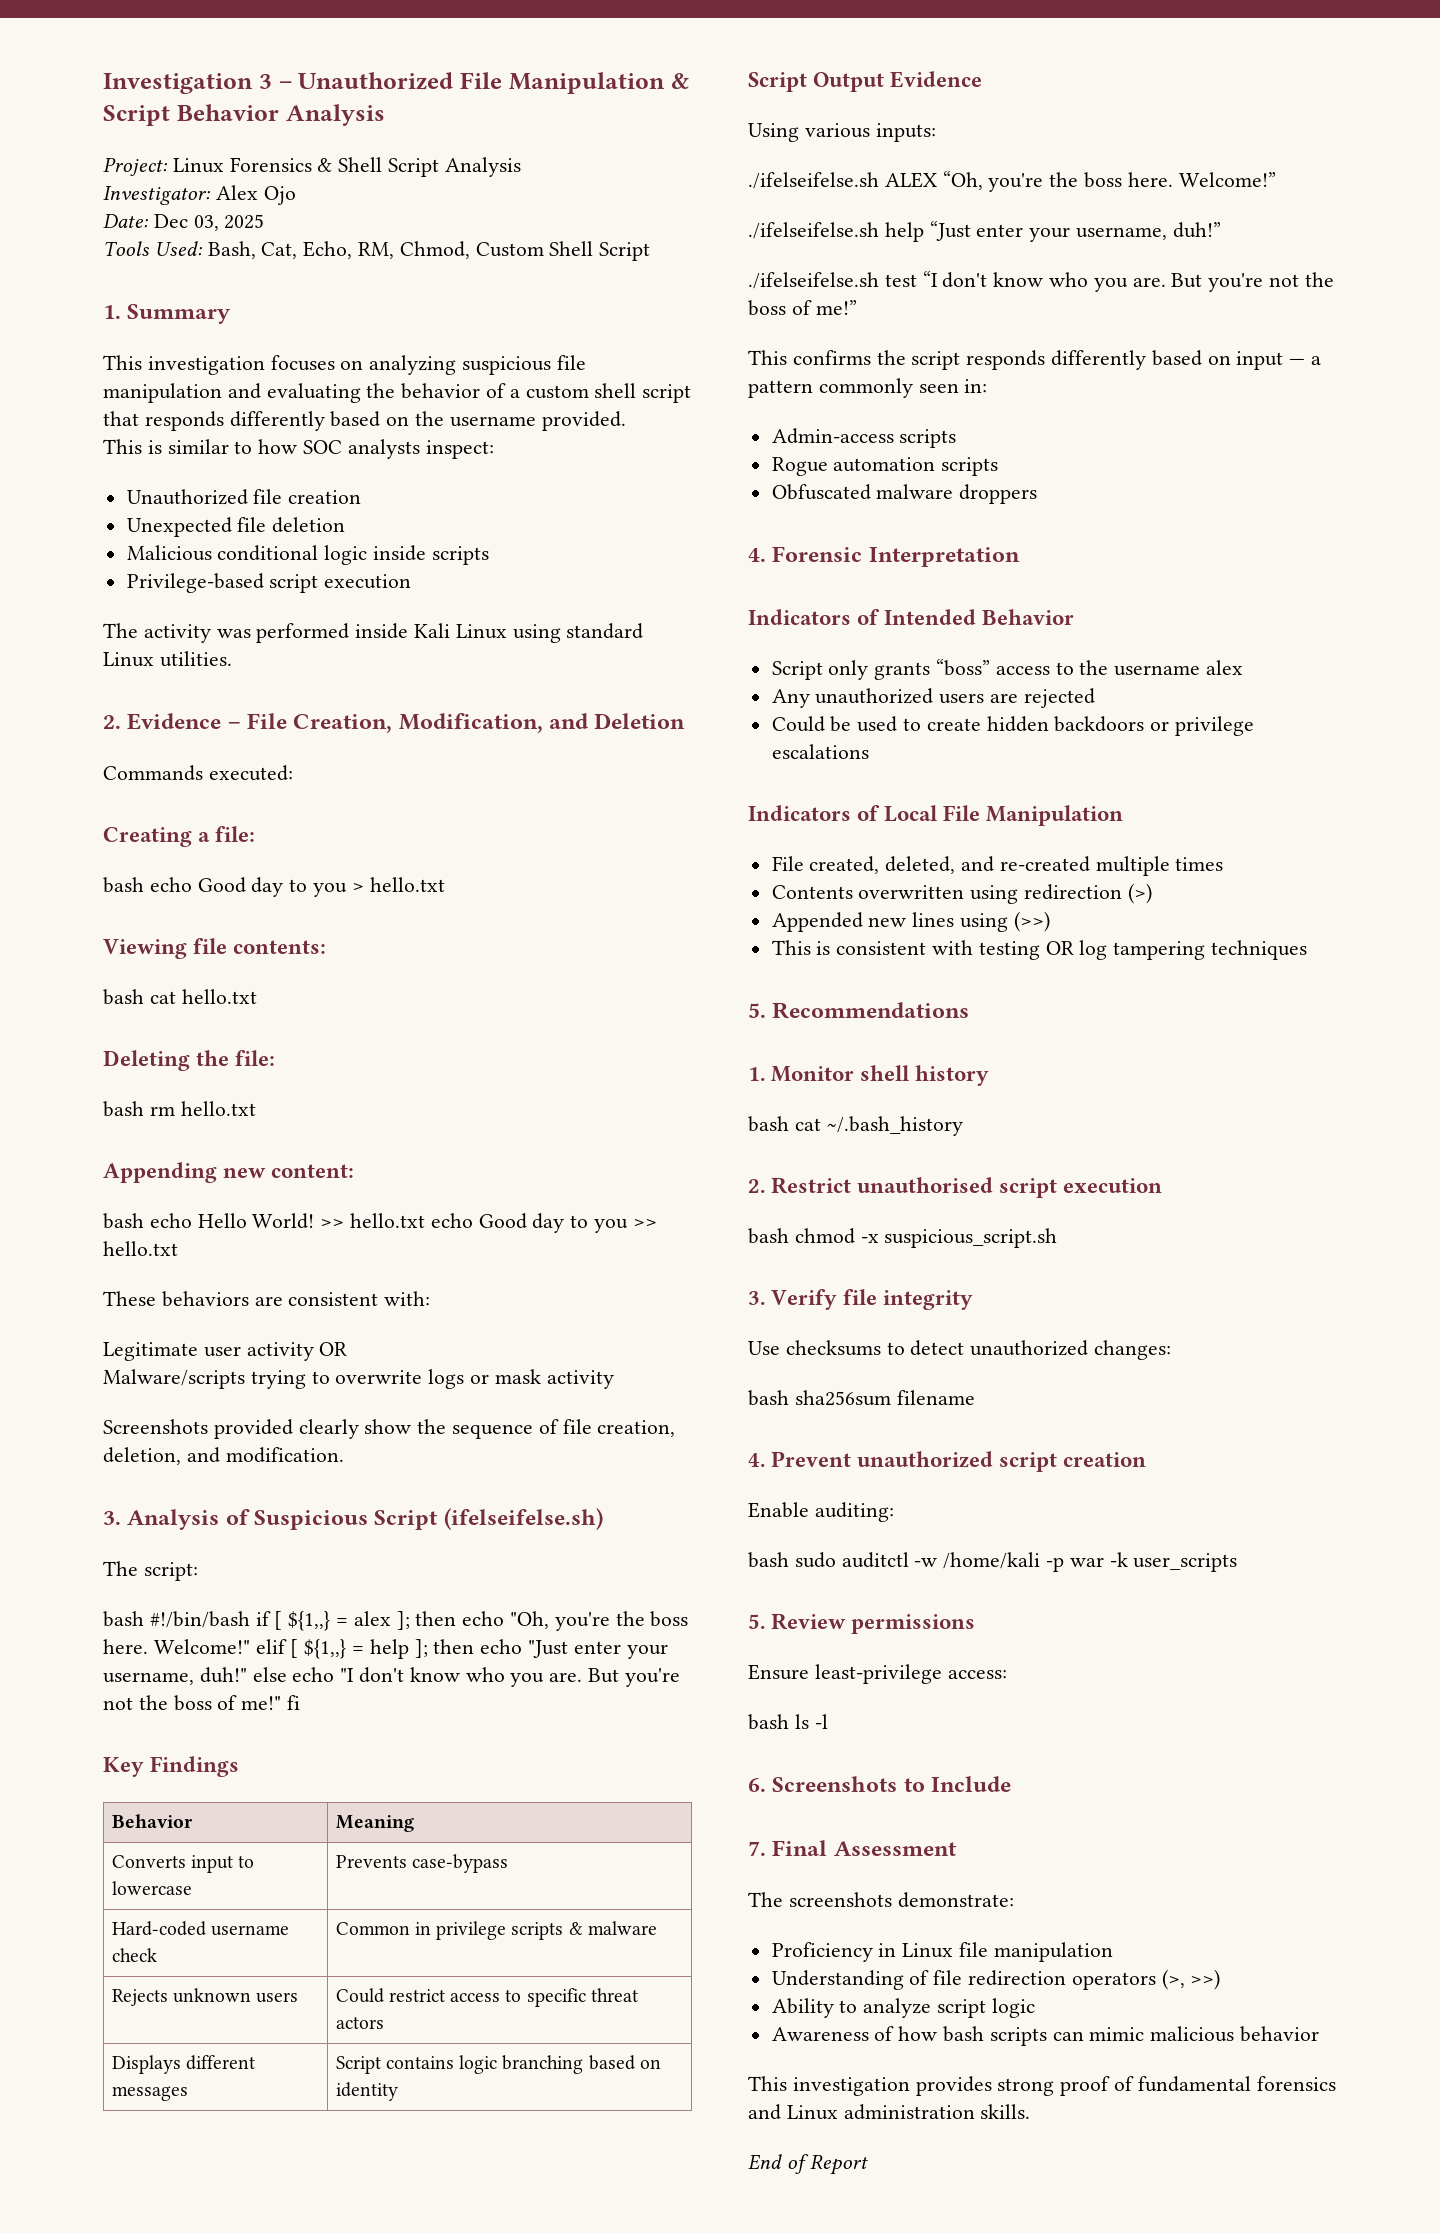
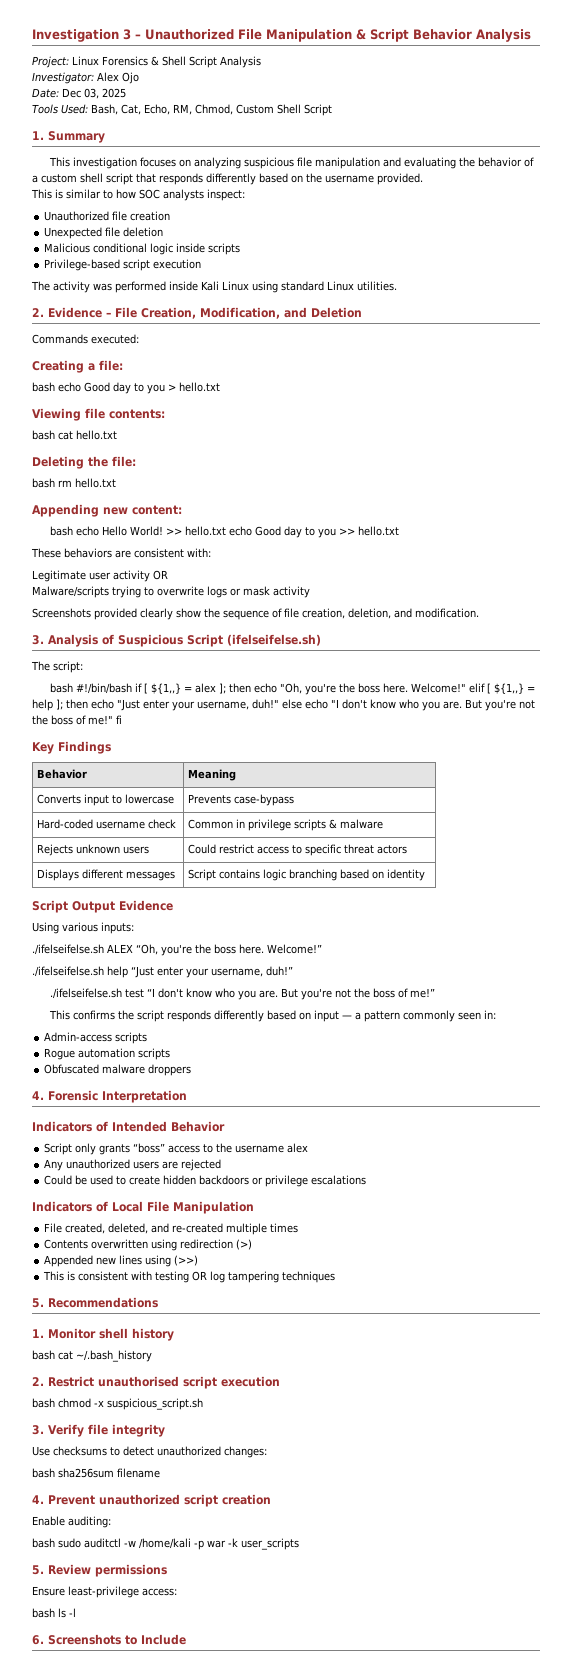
- 7. Final Assessment
- The screenshots demonstrate:
- Proficiency in Linux file manipulation
- Understanding of file redirection operators (>, >>)
- Ability to analyze script logic
- Awareness of how bash scripts can mimic malicious behavior
- This investigation provides strong proof of fundamental forensics and Linux administration skills.
- End of Report

